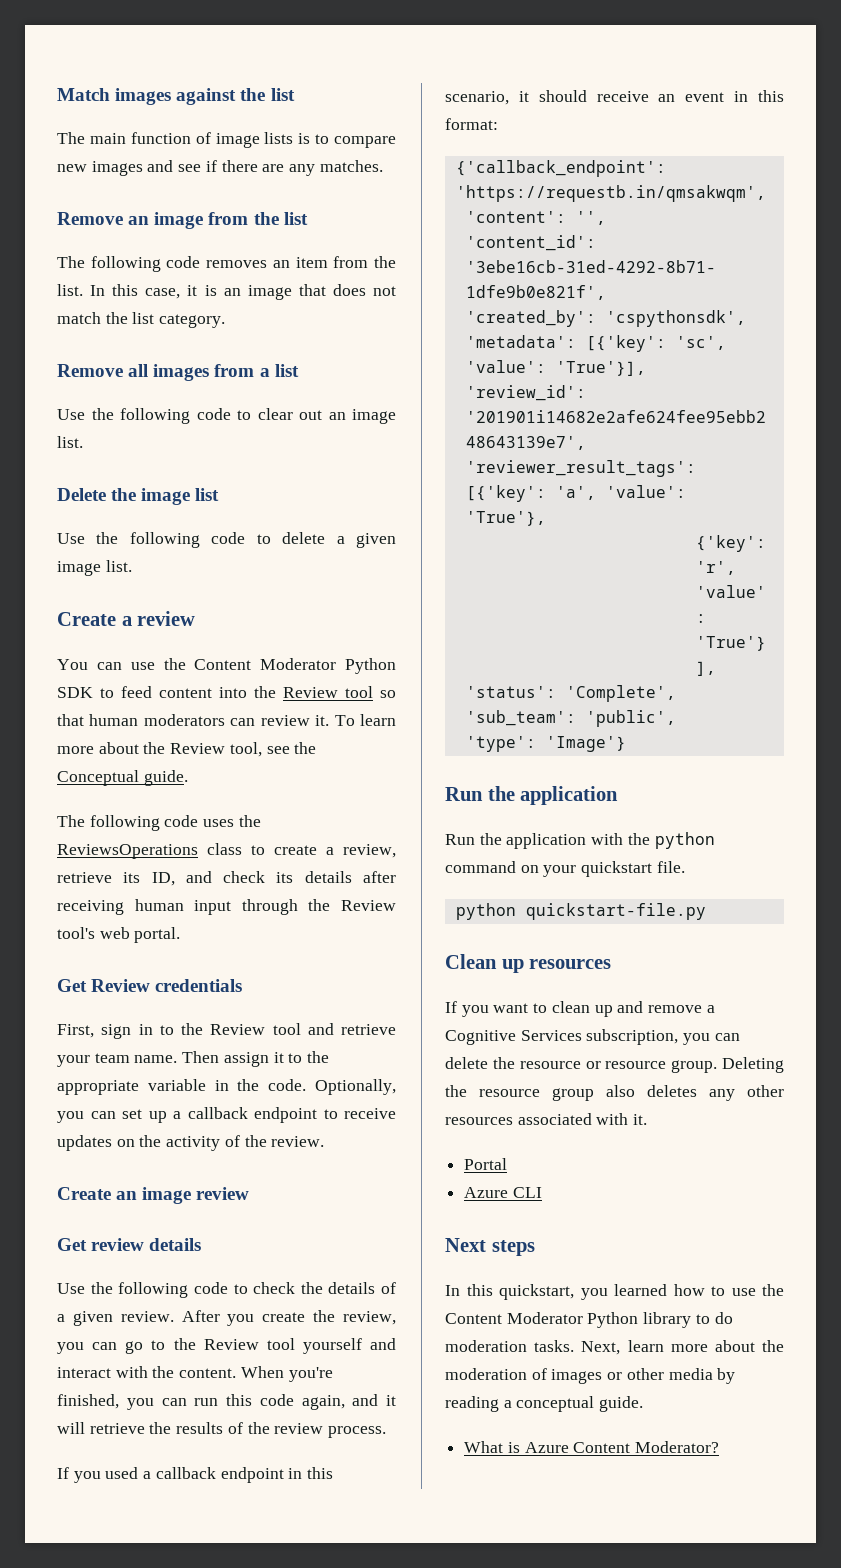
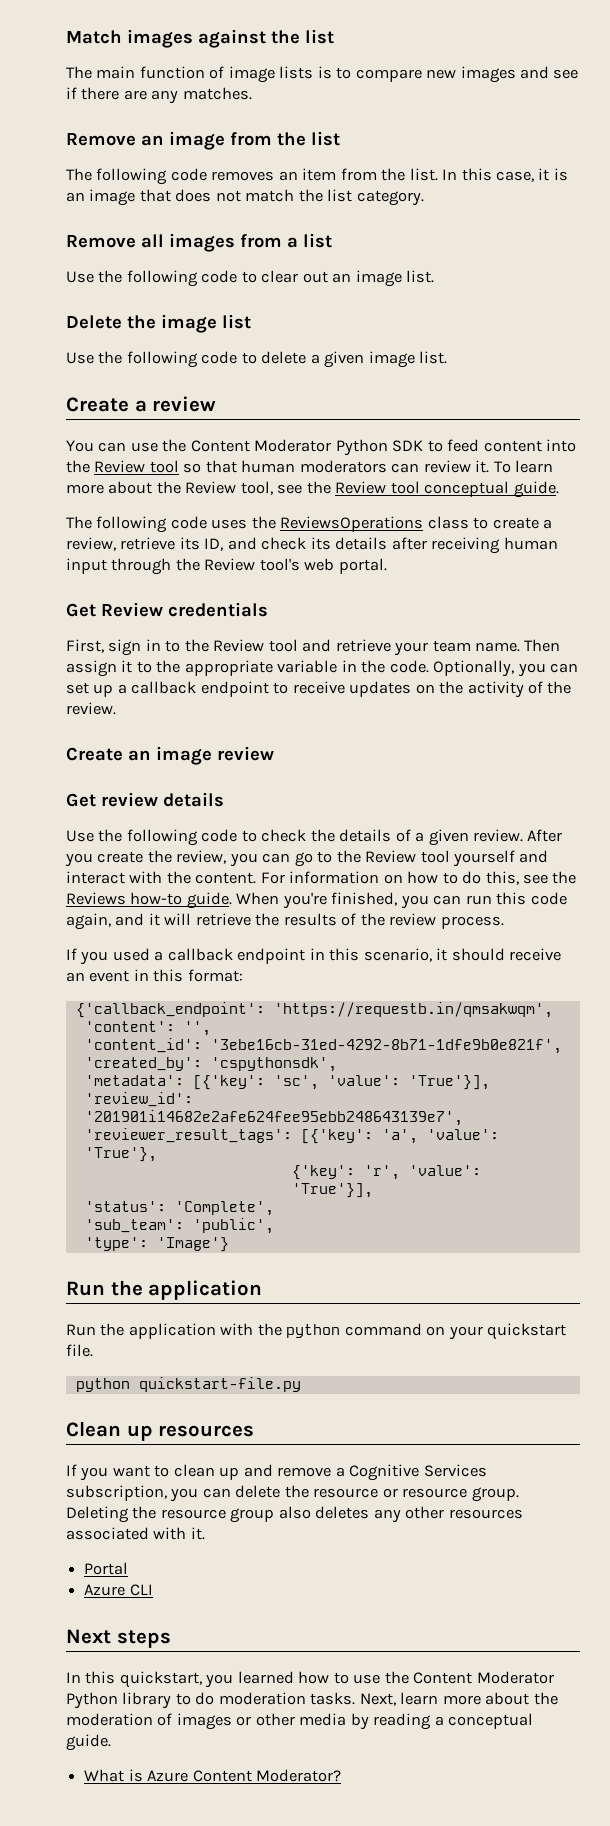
- To learn more about the Review tool, see the Conceptual guide.
+ To learn more about the Review tool, see the Review tool conceptual guide.
+ For information on how to do this, see the Reviews how-to guide.

